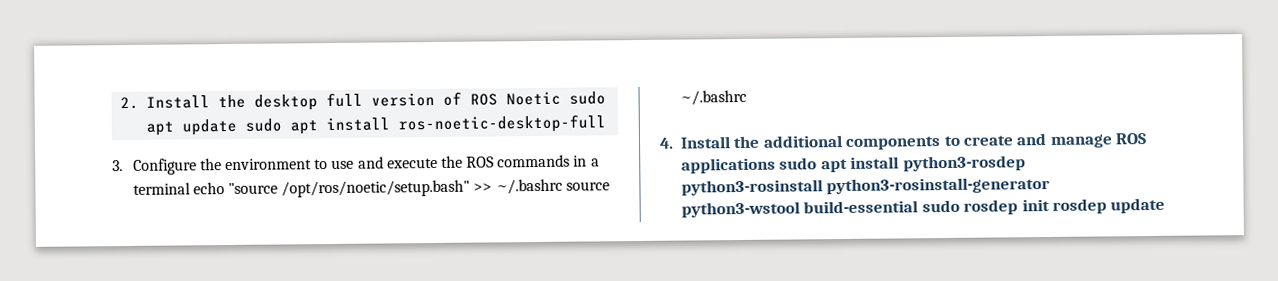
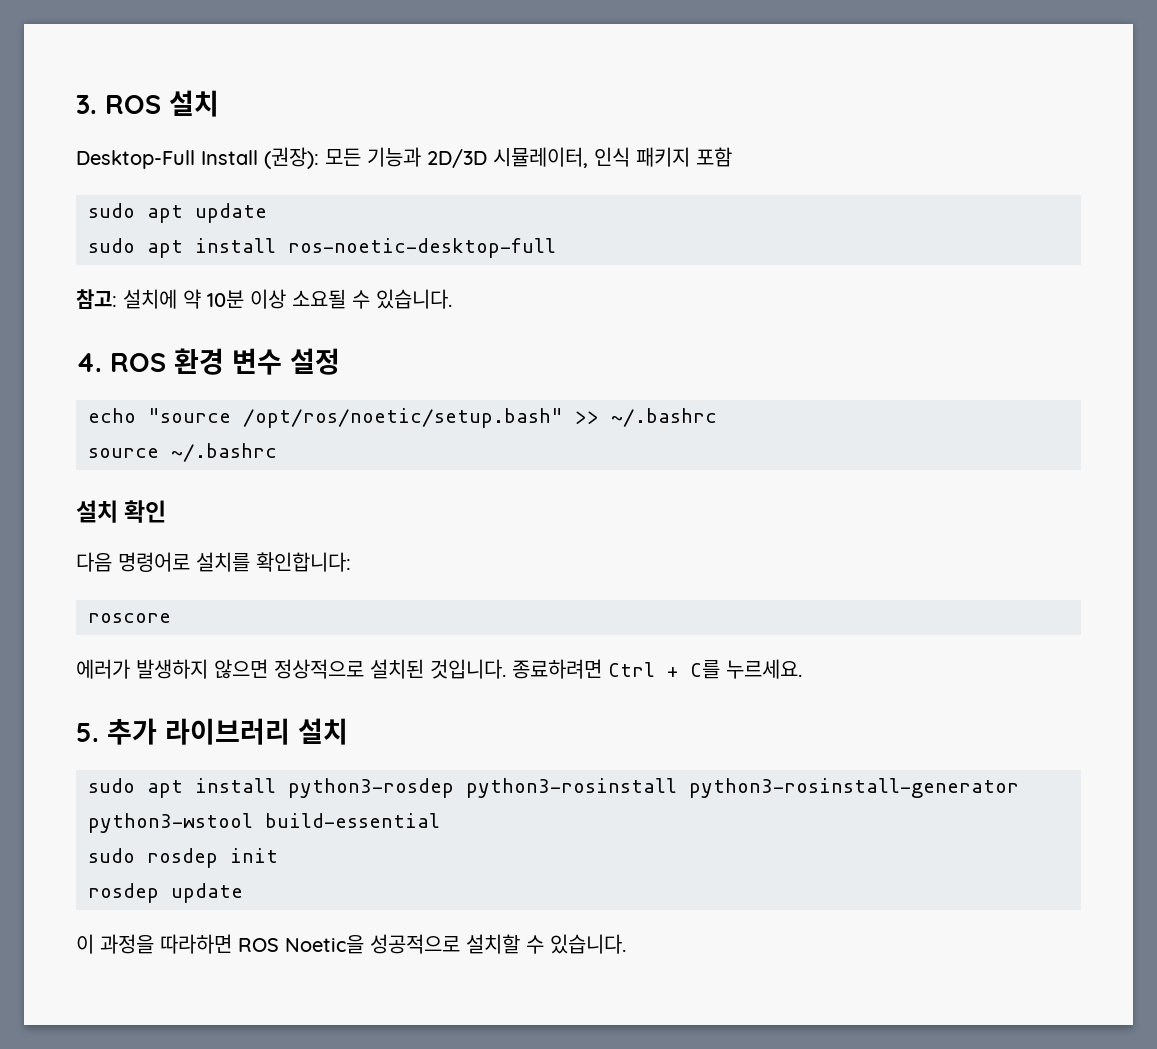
- 2. Install the desktop full version of ROS Noetic sudo apt update sudo apt install ros-noetic-desktop-full
+ 3. ROS 설치
+ Desktop-Full Install (권장): 모든 기능과 2D/3D 시뮬레이터, 인식 패키지 포함
+ sudo apt update
+ sudo apt install ros-noetic-desktop-full
- 3. Configure the environment to use and execute the ROS commands in a terminal echo "source /opt/ros/noetic/setup.bash" >> ~/.bashrc source ~/.bashrc
+ 참고: 설치에 약 10분 이상 소요될 수 있습니다.
+ 4. ROS 환경 변수 설정
+ echo "source /opt/ros/noetic/setup.bash" >> ~/.bashrc
+ source ~/.bashrc
- 4. Install the additional components to create and manage ROS applications sudo apt install python3-rosdep python3-rosinstall python3-rosinstall-generator python3-wstool build-essential sudo rosdep init rosdep update
+ 설치 확인
+ 다음 명령어로 설치를 확인합니다:
+ roscore
+ 에러가 발생하지 않으면 정상적으로 설치된 것입니다. 종료하려면 Ctrl + C를 누르세요.
+ 5. 추가 라이브러리 설치
+ sudo apt install python3-rosdep python3-rosinstall python3-rosinstall-generator python3-wstool build-essential
+ sudo rosdep init
+ rosdep update
+ 이 과정을 따라하면 ROS Noetic을 성공적으로 설치할 수 있습니다.

